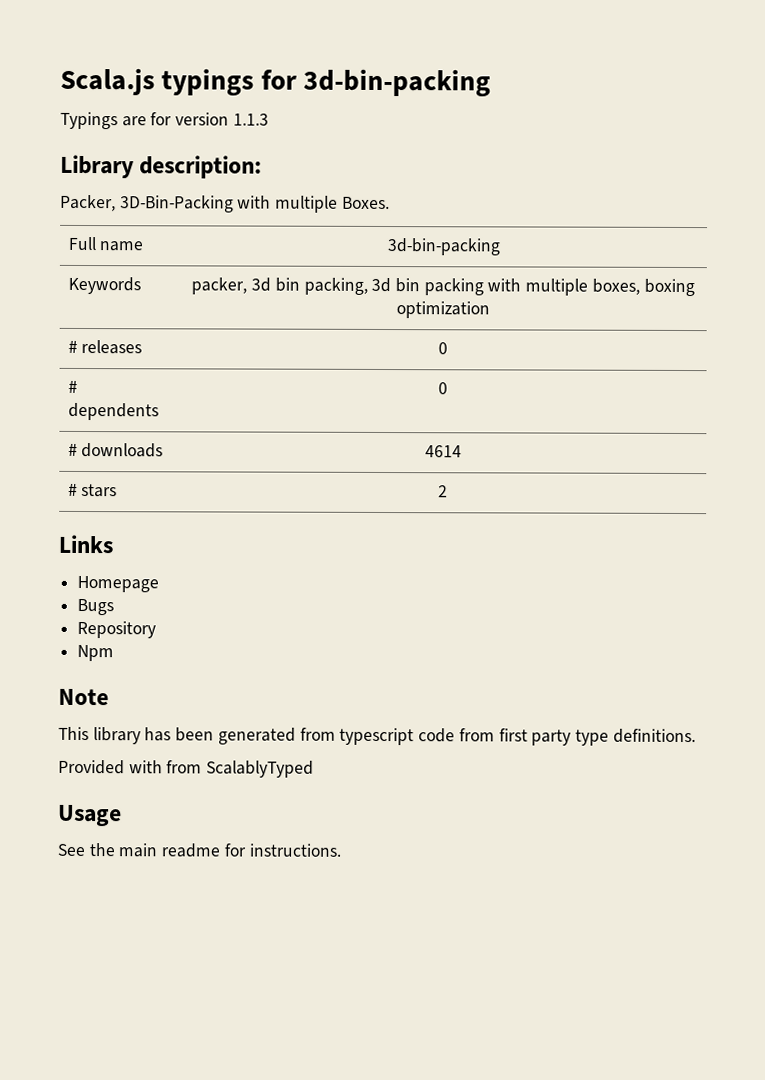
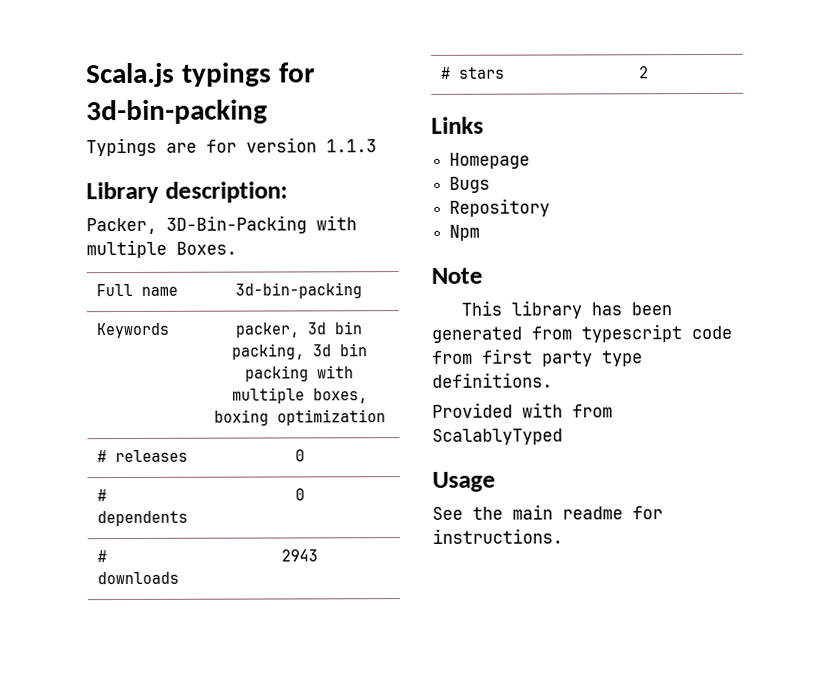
- # downloads | 4614
+ # downloads | 2943

